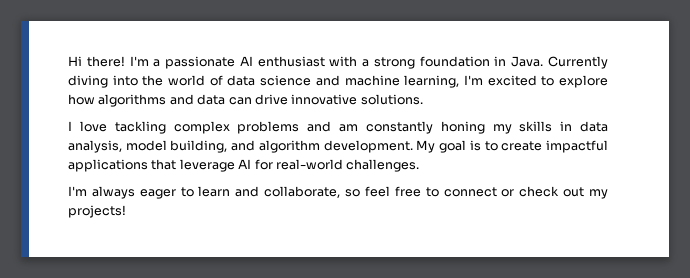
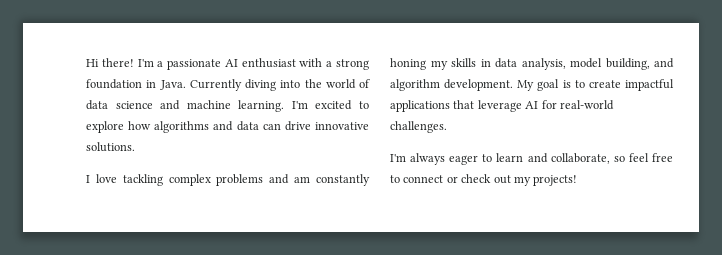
- Currently diving into the world of data science and machine learning, I'm excited to explore how algorithms and data can drive innovative solutions.
+ Currently diving into the world of data science and machine learning. I'm excited to explore how algorithms and data can drive innovative solutions.

